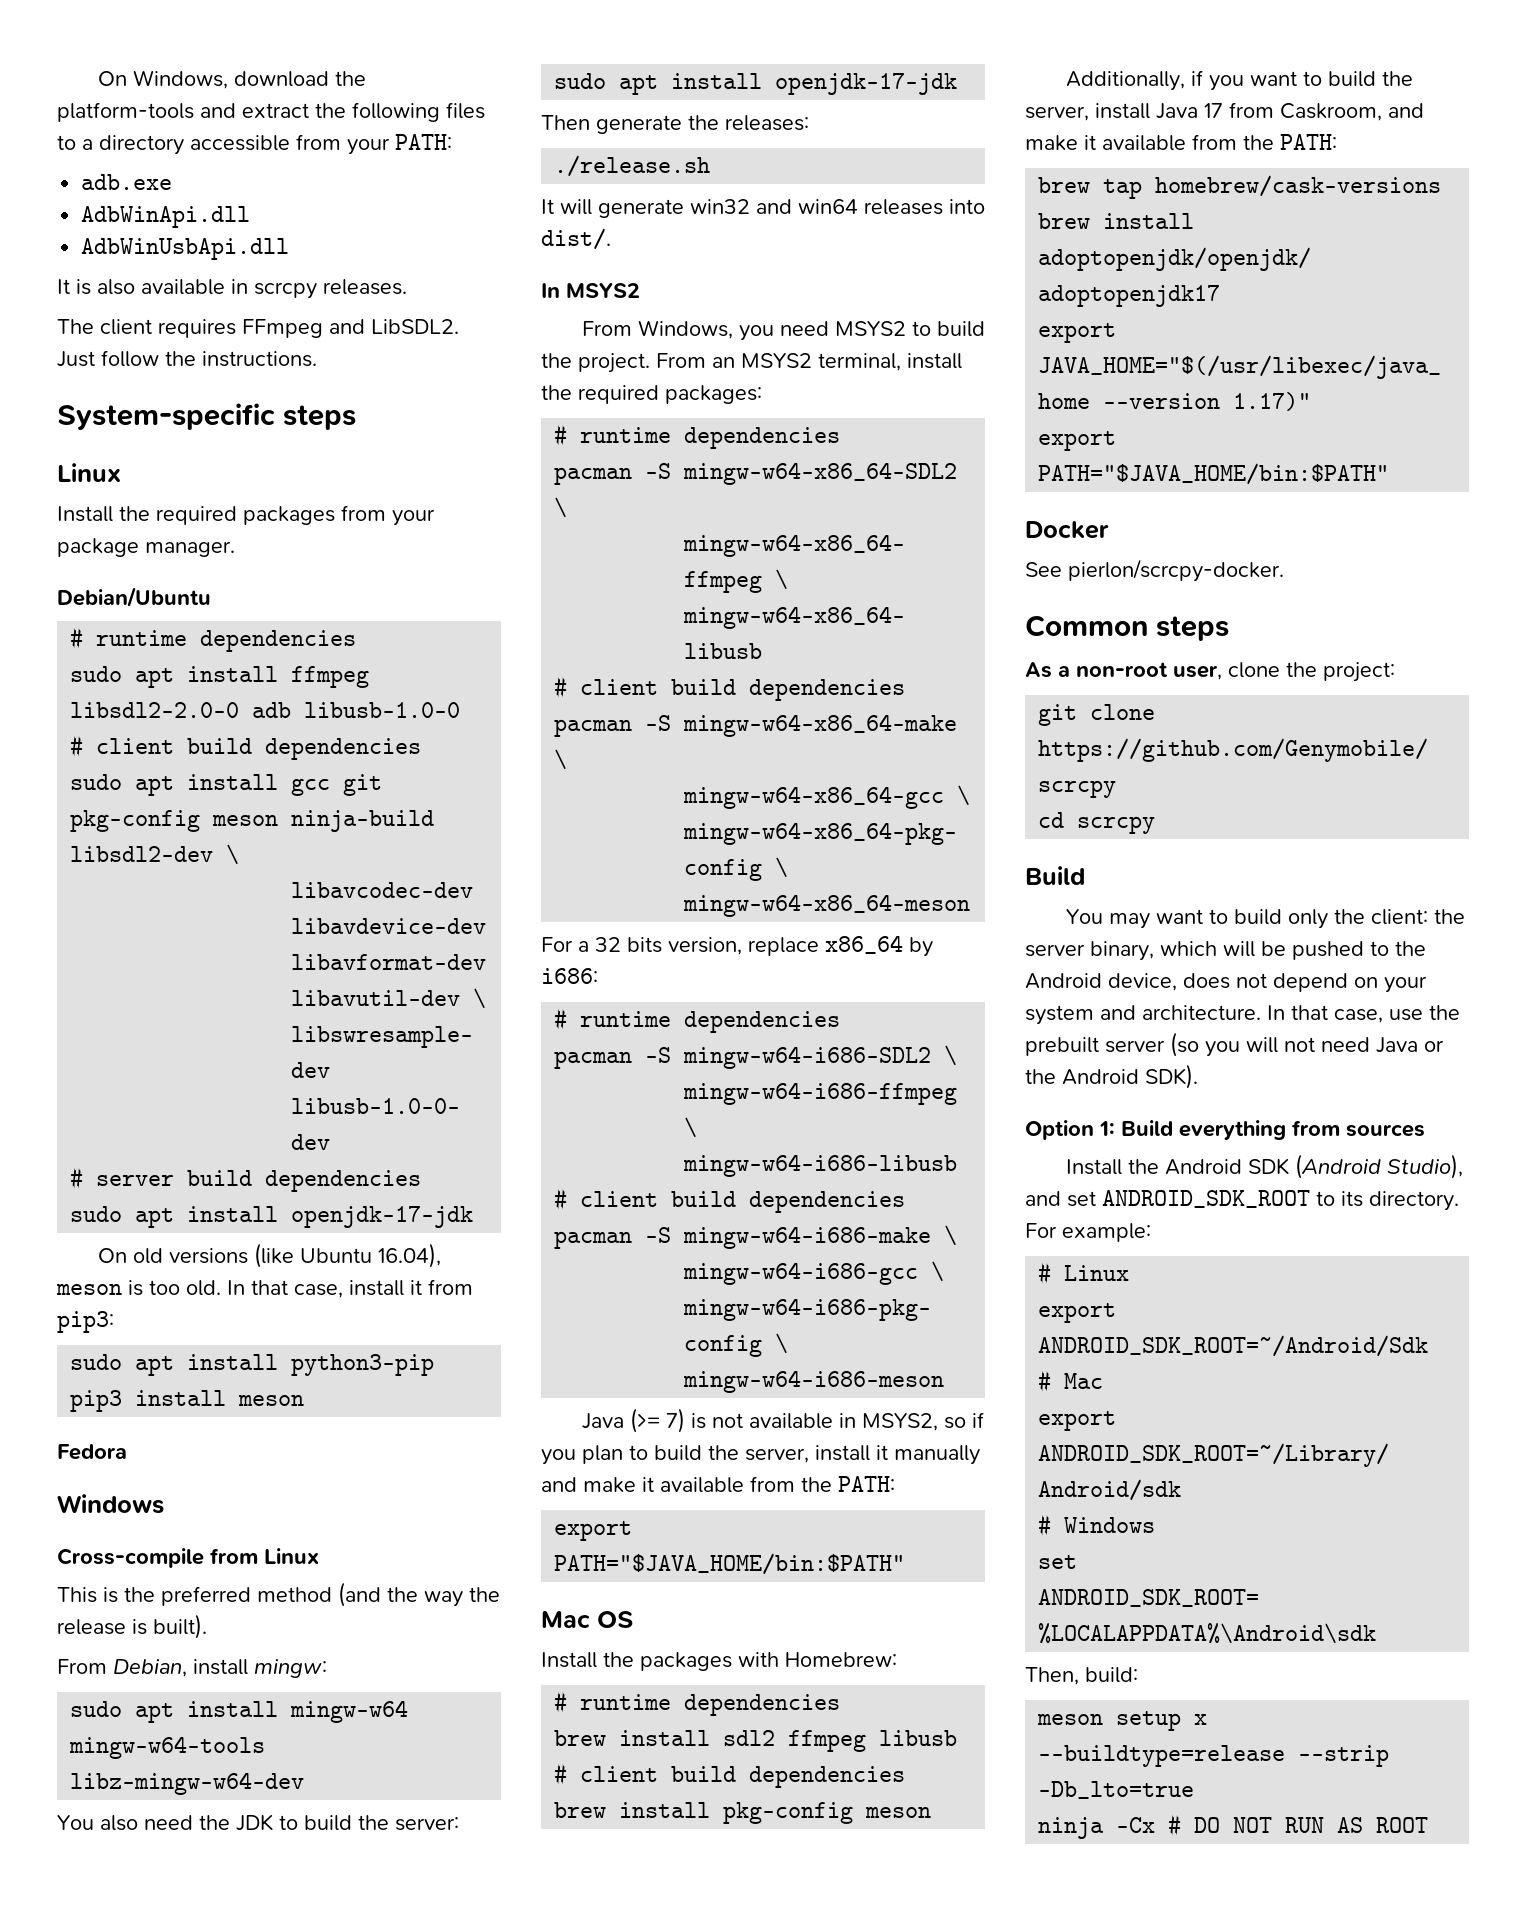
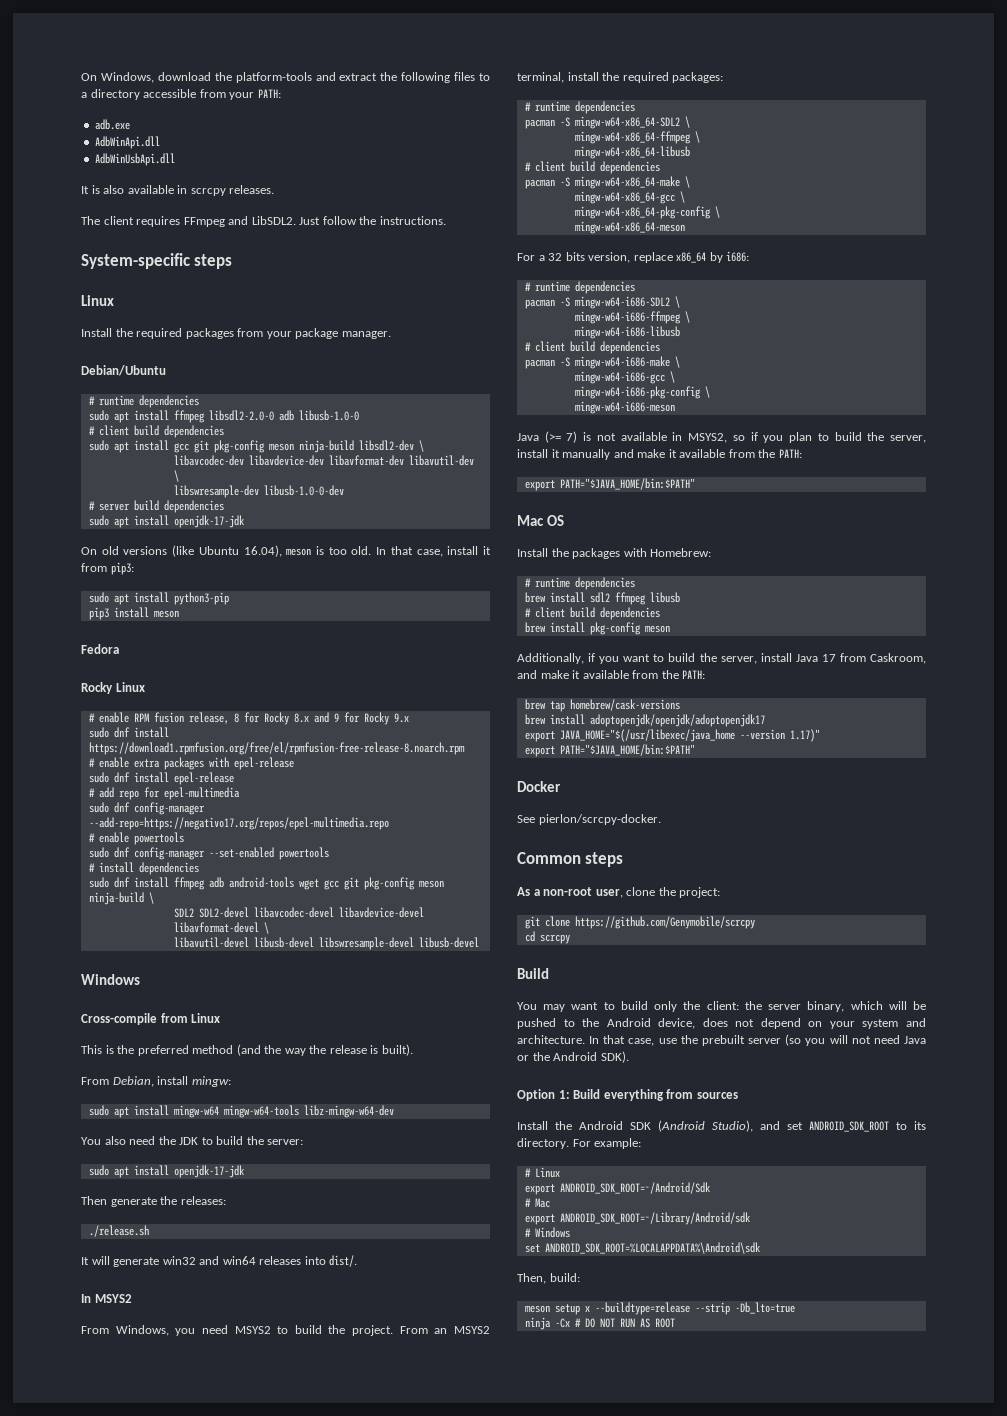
+ Rocky Linux
+ # enable RPM fusion release, 8 for Rocky 8.x and 9 for Rocky 9.x
+ sudo dnf install https://download1.rpmfusion.org/free/el/rpmfusion-free-release-8.noarch.rpm
+ # enable extra packages with epel-release
+ sudo dnf install epel-release
+ # add repo for epel-multimedia
+ sudo dnf config-manager --add-repo=https://negativo17.org/repos/epel-multimedia.repo
+ # enable powertools
+ sudo dnf config-manager --set-enabled powertools
+ # install dependencies
+ sudo dnf install ffmpeg adb android-tools wget gcc git pkg-config meson ninja-build \
+ SDL2 SDL2-devel libavcodec-devel libavdevice-devel libavformat-devel \
+ libavutil-devel libusb-devel libswresample-devel libusb-devel

